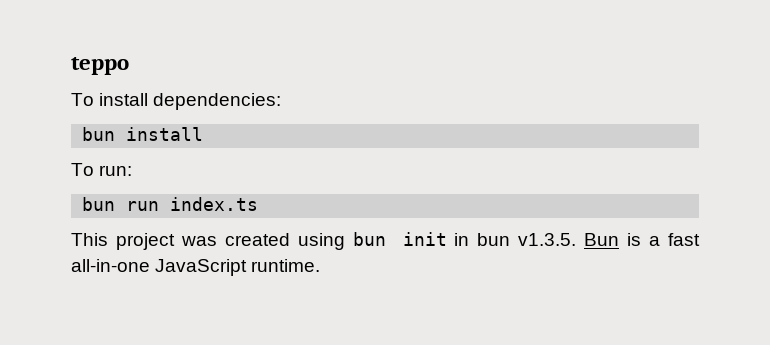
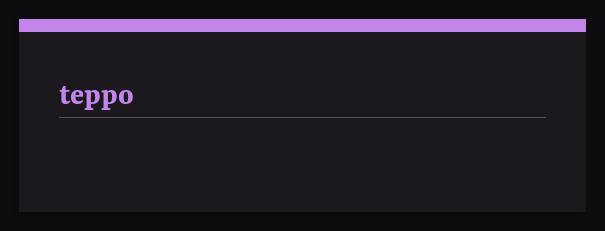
- To install dependencies:
- bun install
- To run:
- bun run index.ts
- This project was created using bun init in bun v1.3.5. Bun is a fast all-in-one JavaScript runtime.

